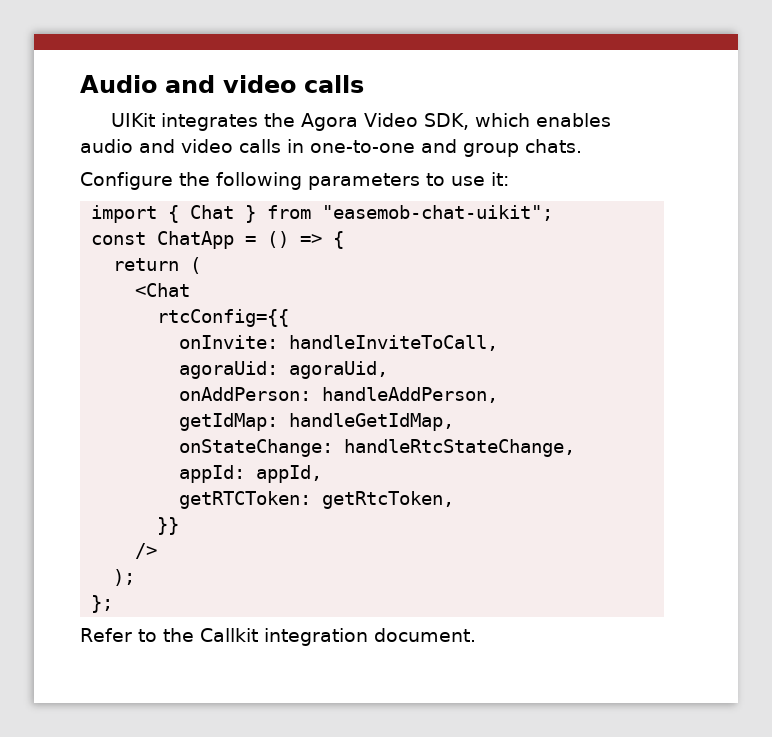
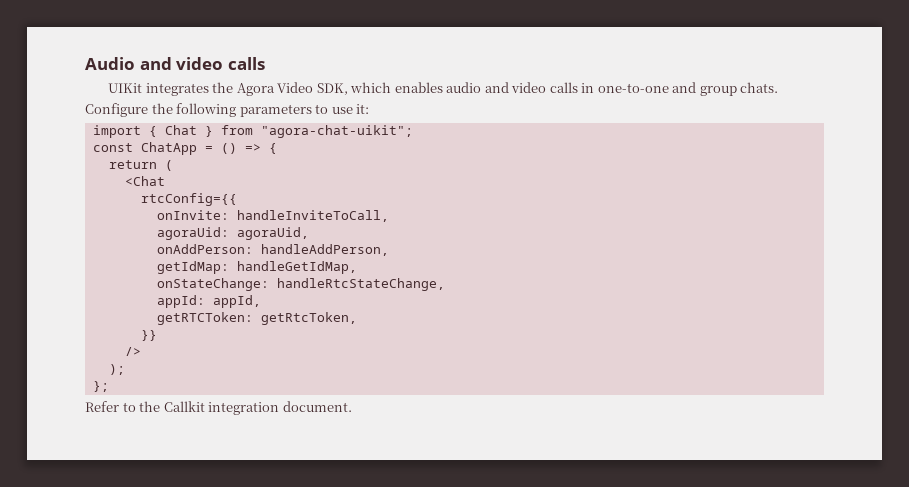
- import { Chat } from "easemob-chat-uikit";
+ import { Chat } from "agora-chat-uikit";

